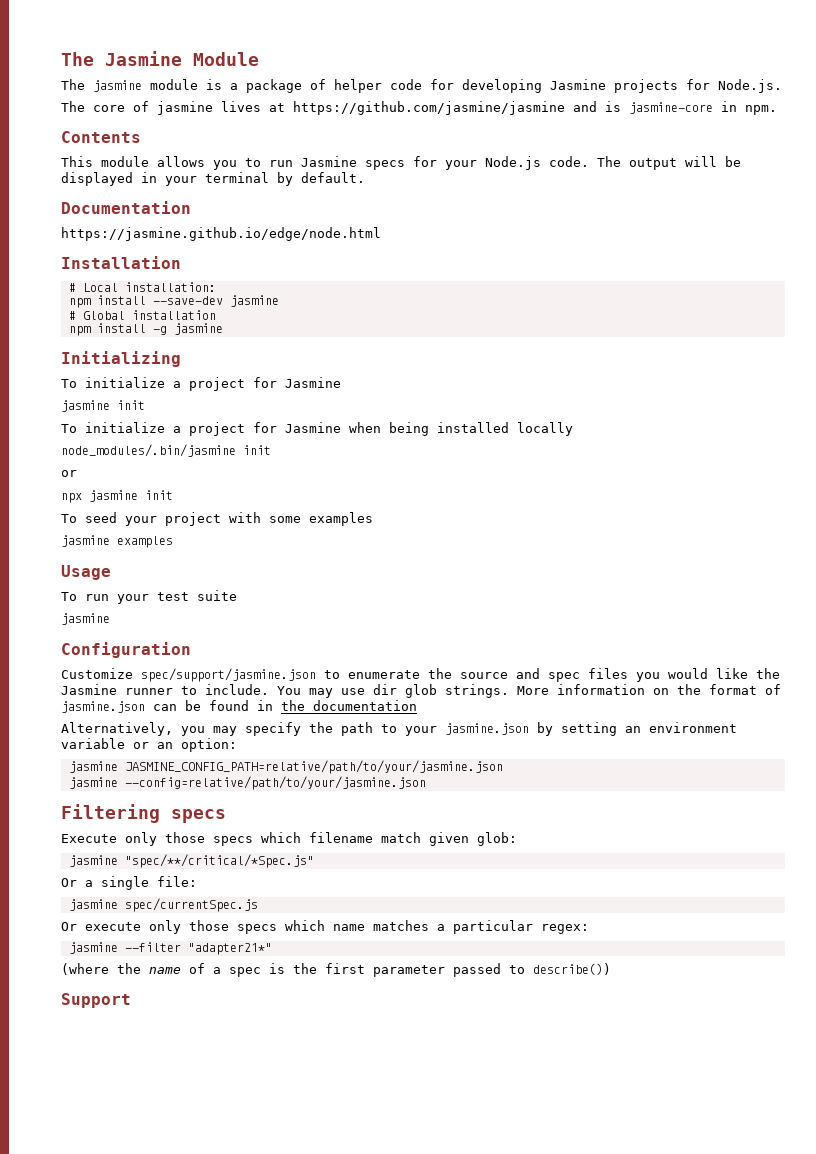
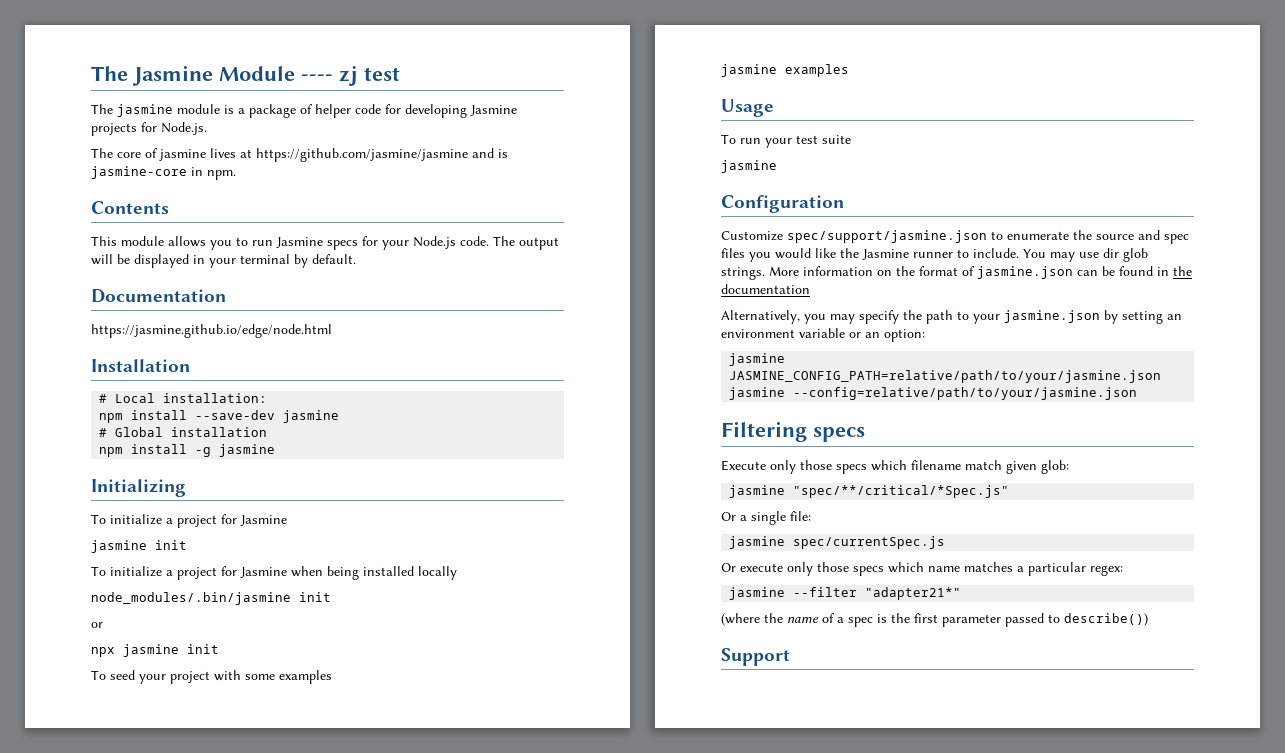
- The Jasmine Module
+ The Jasmine Module ---- zj test

